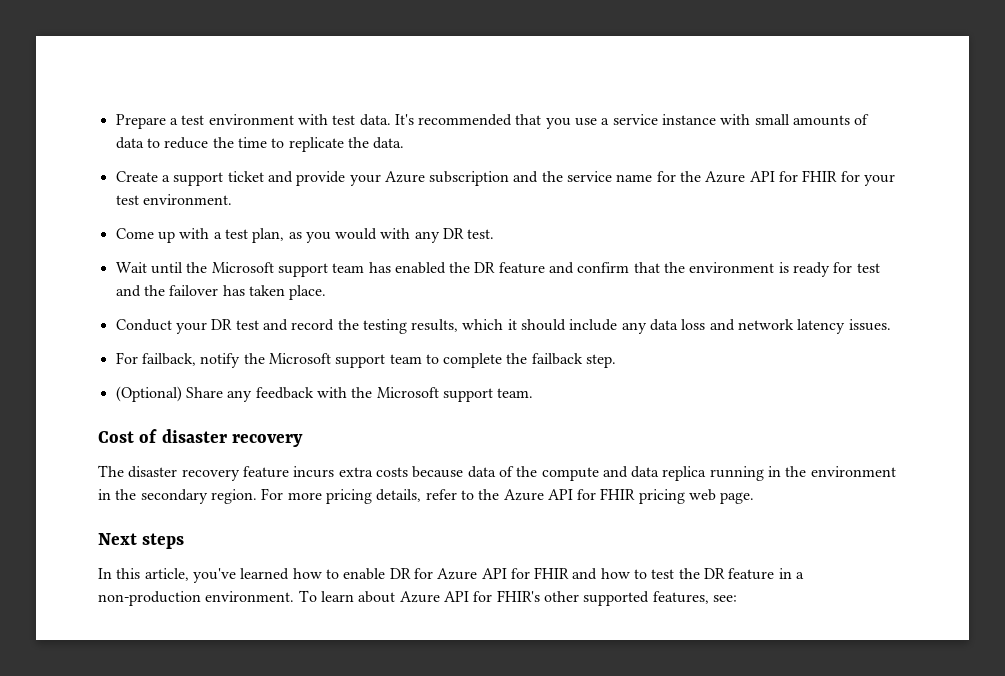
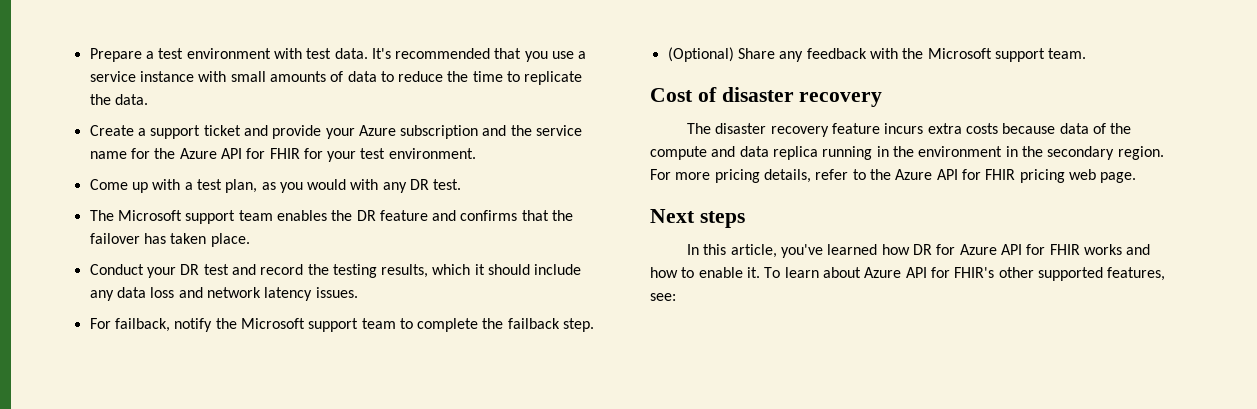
- Wait until the Microsoft support team has enabled the DR feature and confirm that the environment is ready for test and the failover has taken place.
+ The Microsoft support team enables the DR feature and confirms that the failover has taken place.
- In this article, you've learned how to enable DR for Azure API for FHIR and how to test the DR feature in a non-production environment.
+ In this article, you've learned how DR for Azure API for FHIR works and how to enable it.

